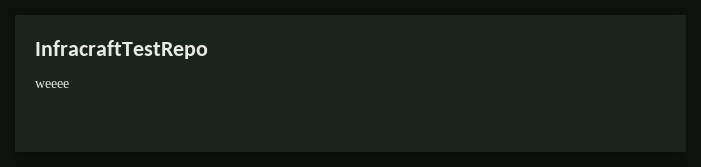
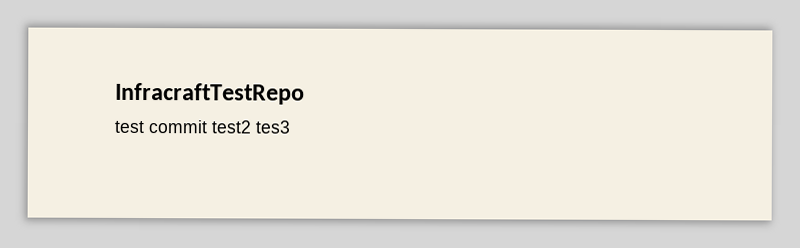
- weeee
+ test commit test2 tes3

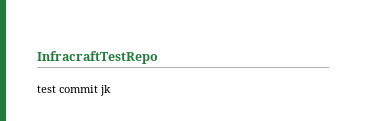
- test commit test2 tes3
+ test commit jk

